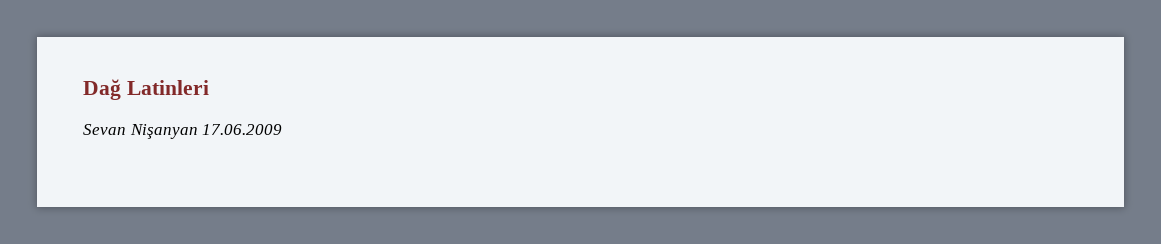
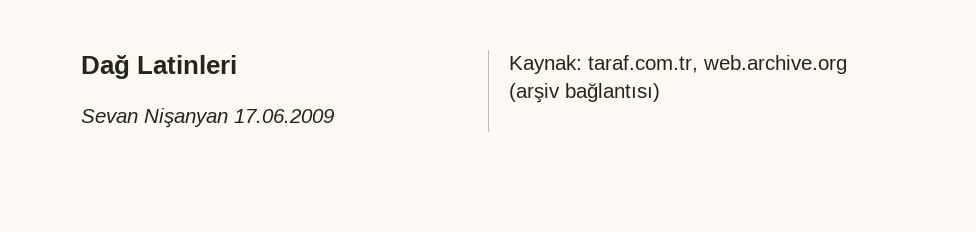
+ Kaynak: taraf.com.tr, web.archive.org (arşiv bağlantısı)

